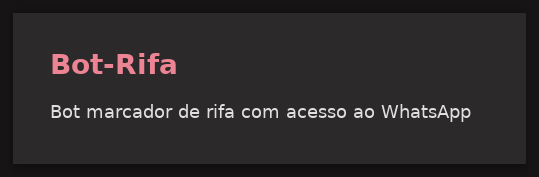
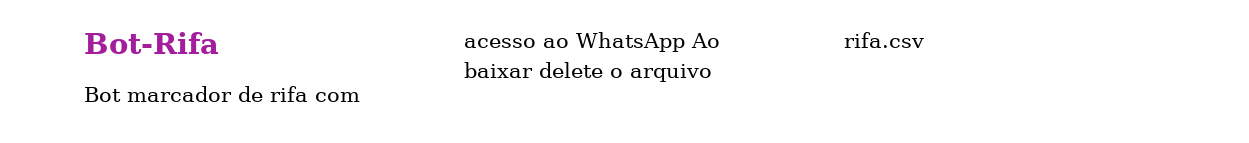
- Bot marcador de rifa com acesso ao WhatsApp
+ Bot marcador de rifa com acesso ao WhatsApp Ao baixar delete o arquivo rifa.csv

